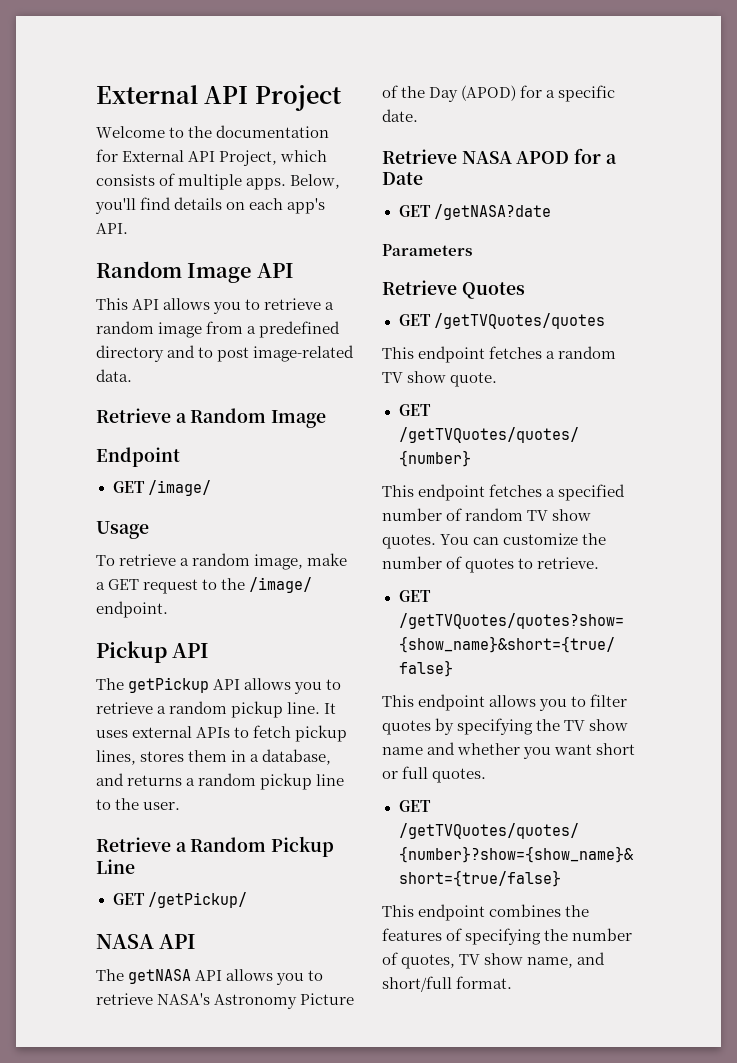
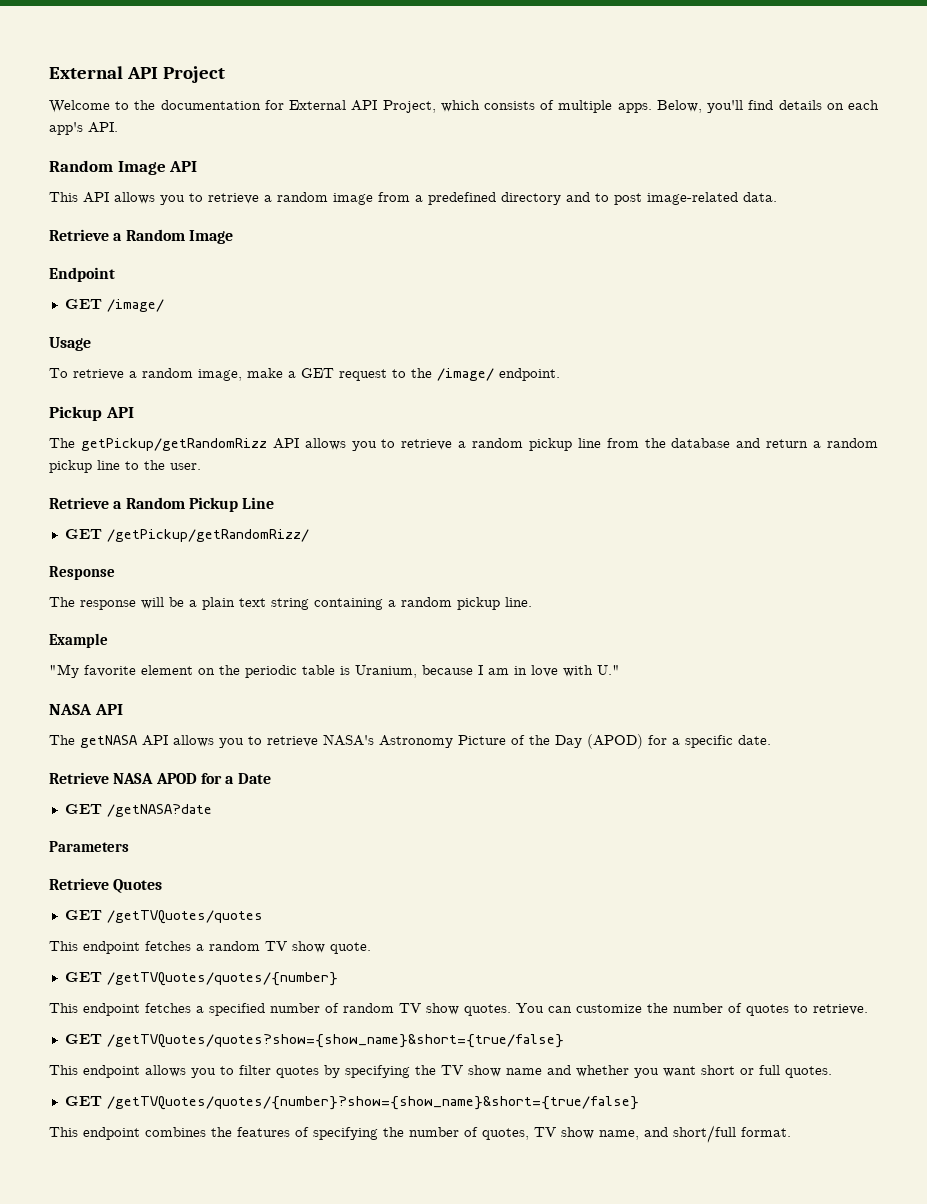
- The getPickup API allows you to retrieve a random pickup line. It uses external APIs to fetch pickup lines, stores them in a database, and returns a random pickup line to the user.
+ The getPickup/getRandomRizz API allows you to retrieve a random pickup line from the database and return a random pickup line to the user.
- GET /getPickup/
+ GET /getPickup/getRandomRizz/
+ Response
+ The response will be a plain text string containing a random pickup line.
+ Example
+ "My favorite element on the periodic table is Uranium, because I am in love with U."

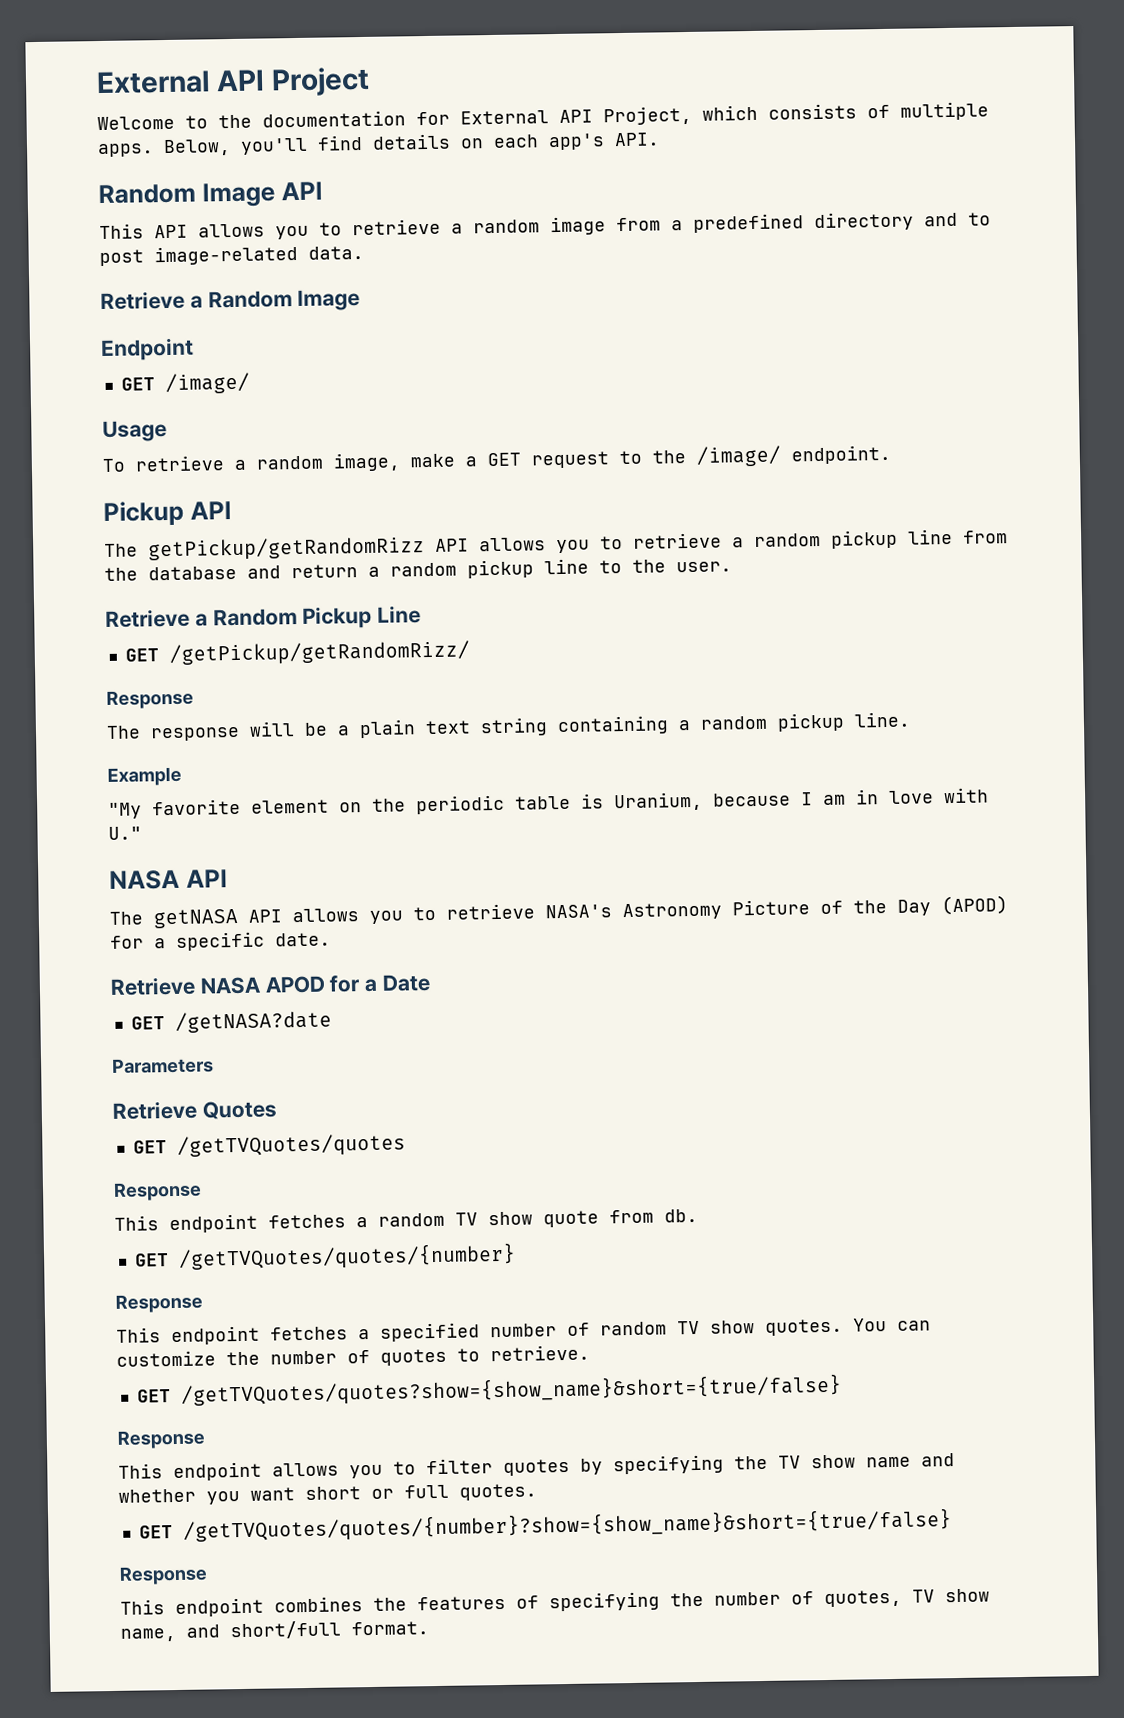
  GET /getTVQuotes/quotes
+ Response
- This endpoint fetches a random TV show quote.
+ This endpoint fetches a random TV show quote from db.
  GET /getTVQuotes/quotes/{number}
+ Response
  GET /getTVQuotes/quotes?show={show_name}&short={true/false}
+ Response
  GET /getTVQuotes/quotes/{number}?show={show_name}&short={true/false}
+ Response

